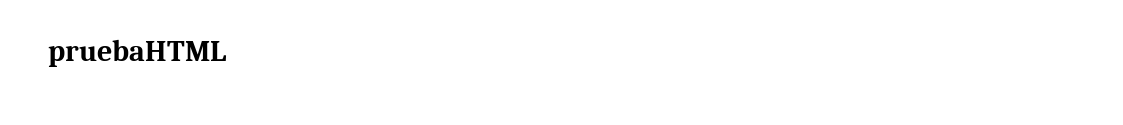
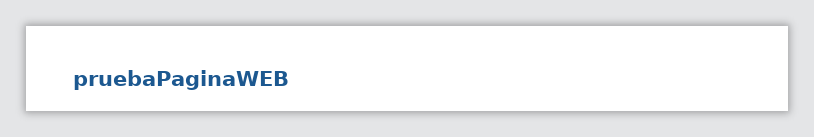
- pruebaHTML
+ pruebaPaginaWEB

